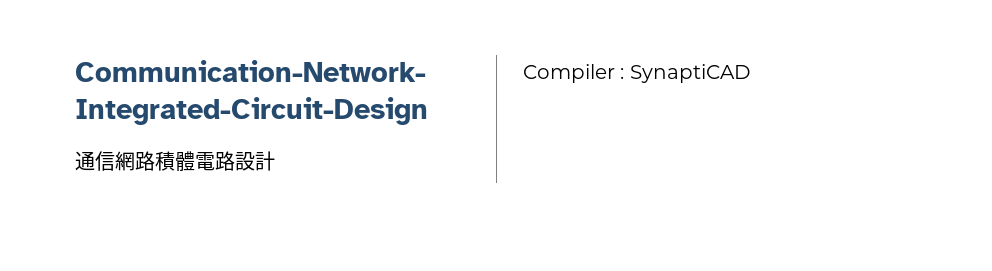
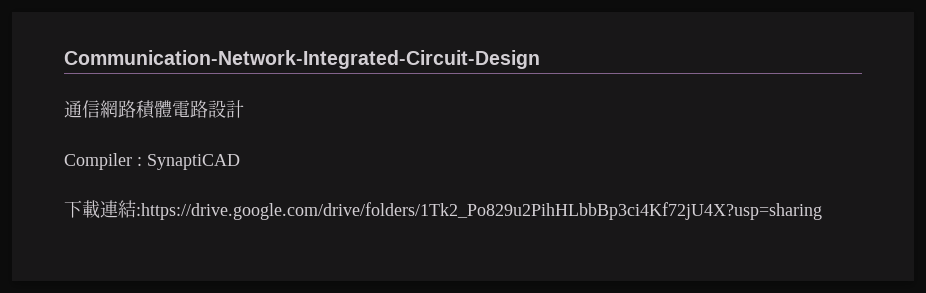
+ 下載連結:https://drive.google.com/drive/folders/1Tk2_Po829u2PihHLbbBp3ci4Kf72jU4X?usp=sharing

